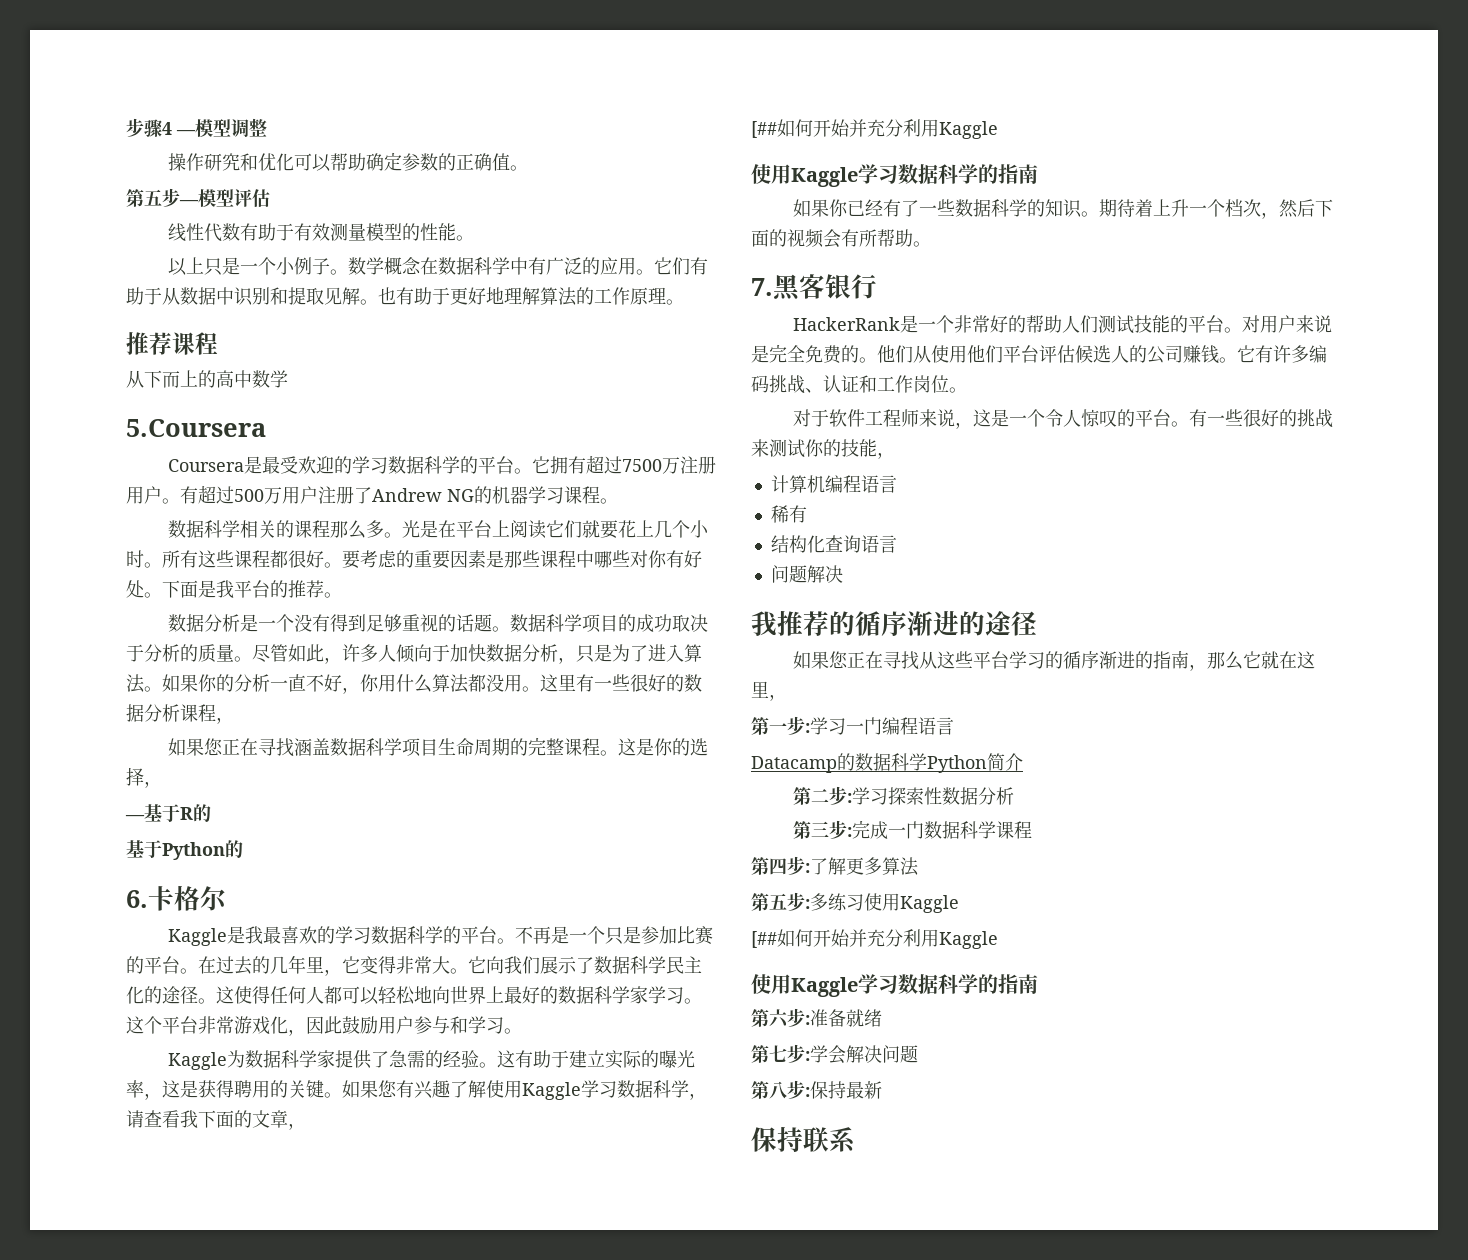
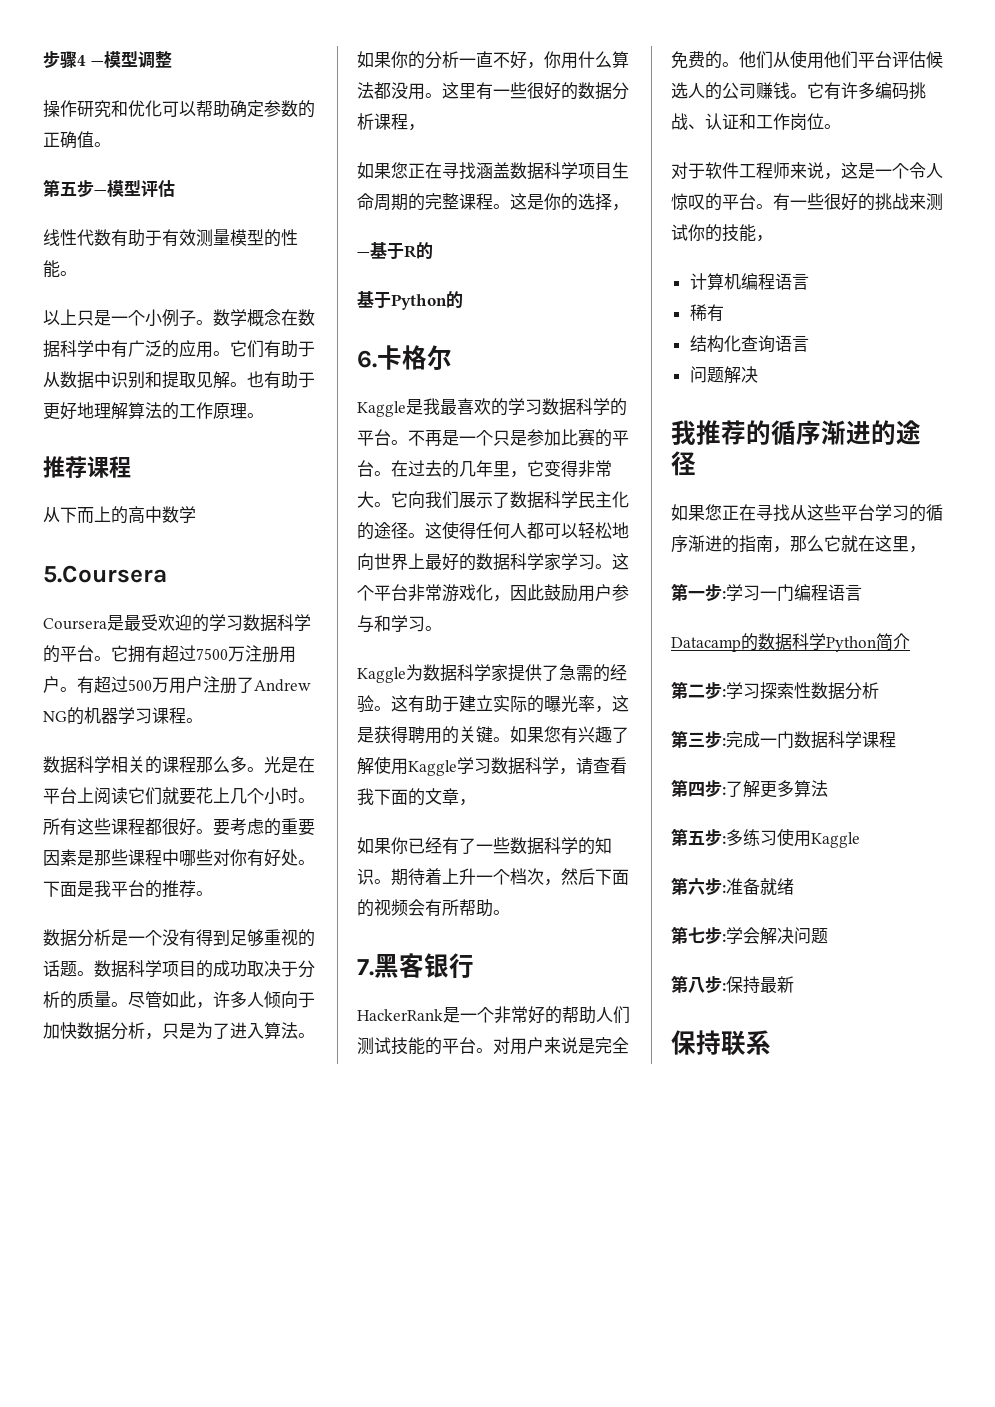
  如果您有兴趣了解使用Kaggle学习数据科学，请查看我下面的文章，
- [##如何开始并充分利用Kaggle
- 使用Kaggle学习数据科学的指南
  第五步:多练习使用Kaggle
- [##如何开始并充分利用Kaggle
- 使用Kaggle学习数据科学的指南

